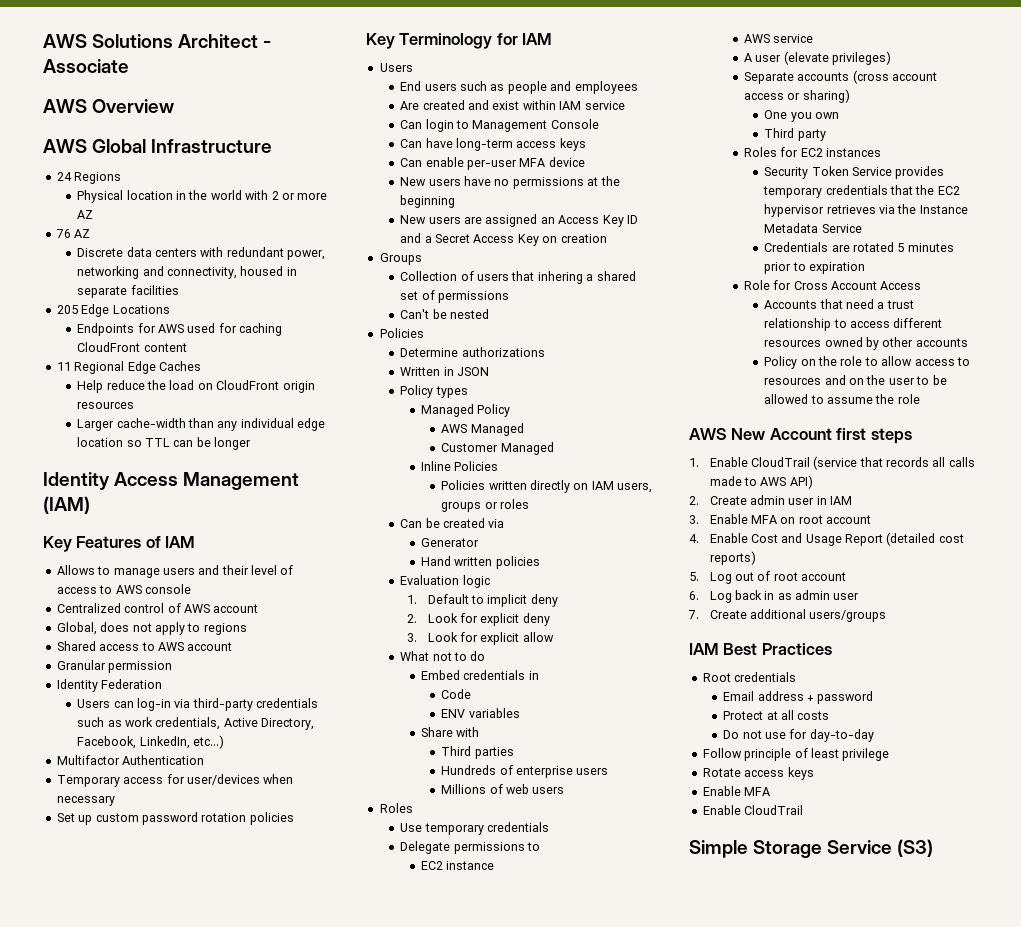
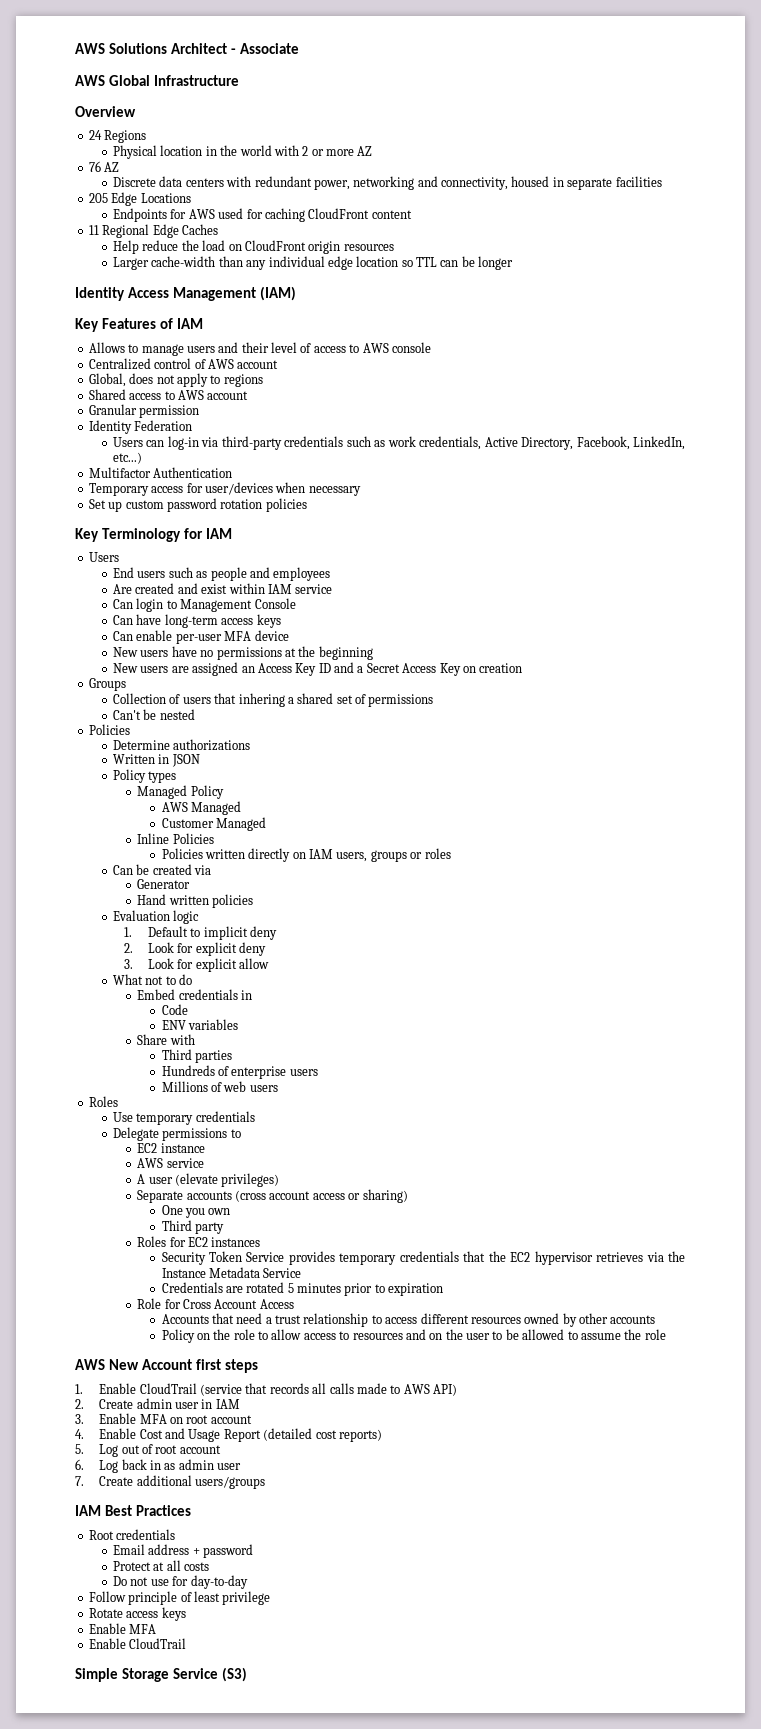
- AWS Overview
+ Overview

